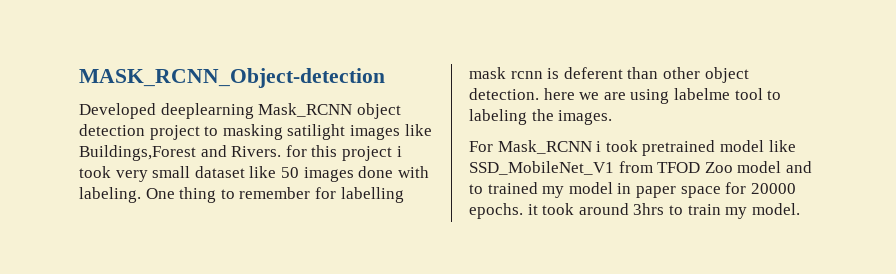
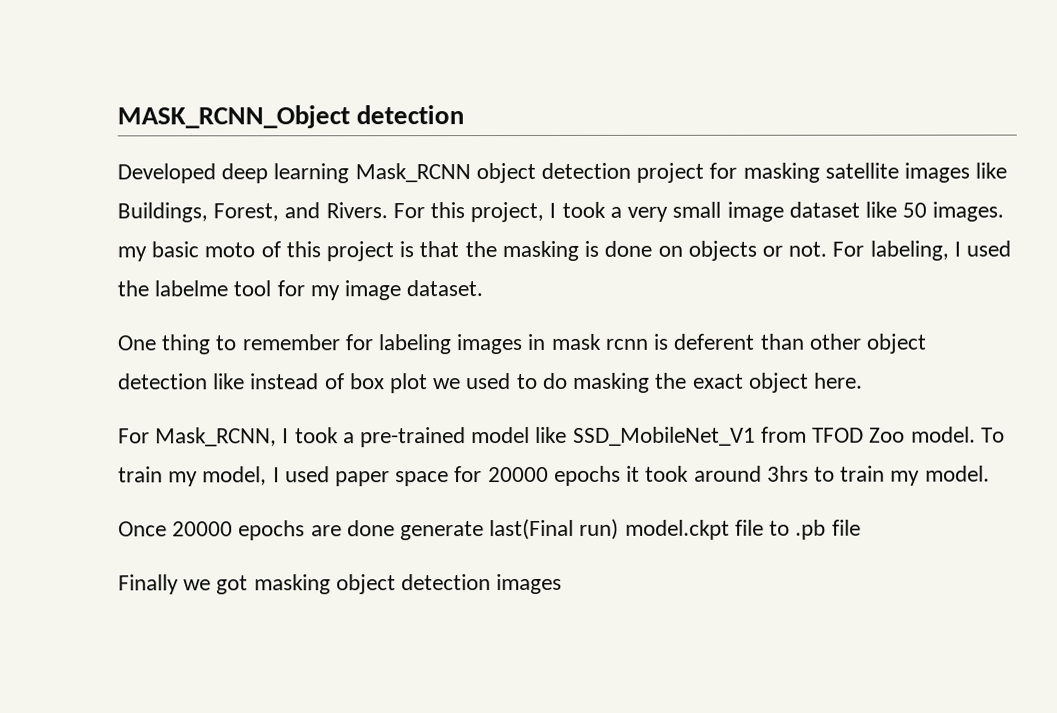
- MASK_RCNN_Object-detection
+ MASK_RCNN_Object detection
- Developed deeplearning Mask_RCNN object detection project to masking satilight images like Buildings,Forest and Rivers. for this project i took very small dataset like 50 images done with labeling. One thing to remember for labelling mask rcnn is deferent than other object detection. here we are using labelme tool to labeling the images.
- For Mask_RCNN i took pretrained model like SSD_MobileNet_V1 from TFOD Zoo model and to trained my model in paper space for 20000 epochs. it took around 3hrs to train my model.
+ Developed deep learning Mask_RCNN object detection project for masking satellite images like Buildings, Forest, and Rivers. For this project, I took a very small image dataset like 50 images. my basic moto of this project is that the masking is done on objects or not. For labeling, I used the labelme tool for my image dataset.
+ One thing to remember for labeling images in mask rcnn is deferent than other object detection like instead of box plot we used to do masking the exact object here.
+ For Mask_RCNN, I took a pre-trained model like SSD_MobileNet_V1 from TFOD Zoo model. To train my model, I used paper space for 20000 epochs it took around 3hrs to train my model.
+ Once 20000 epochs are done generate last(Final run) model.ckpt file to .pb file
+ Finally we got masking object detection images

